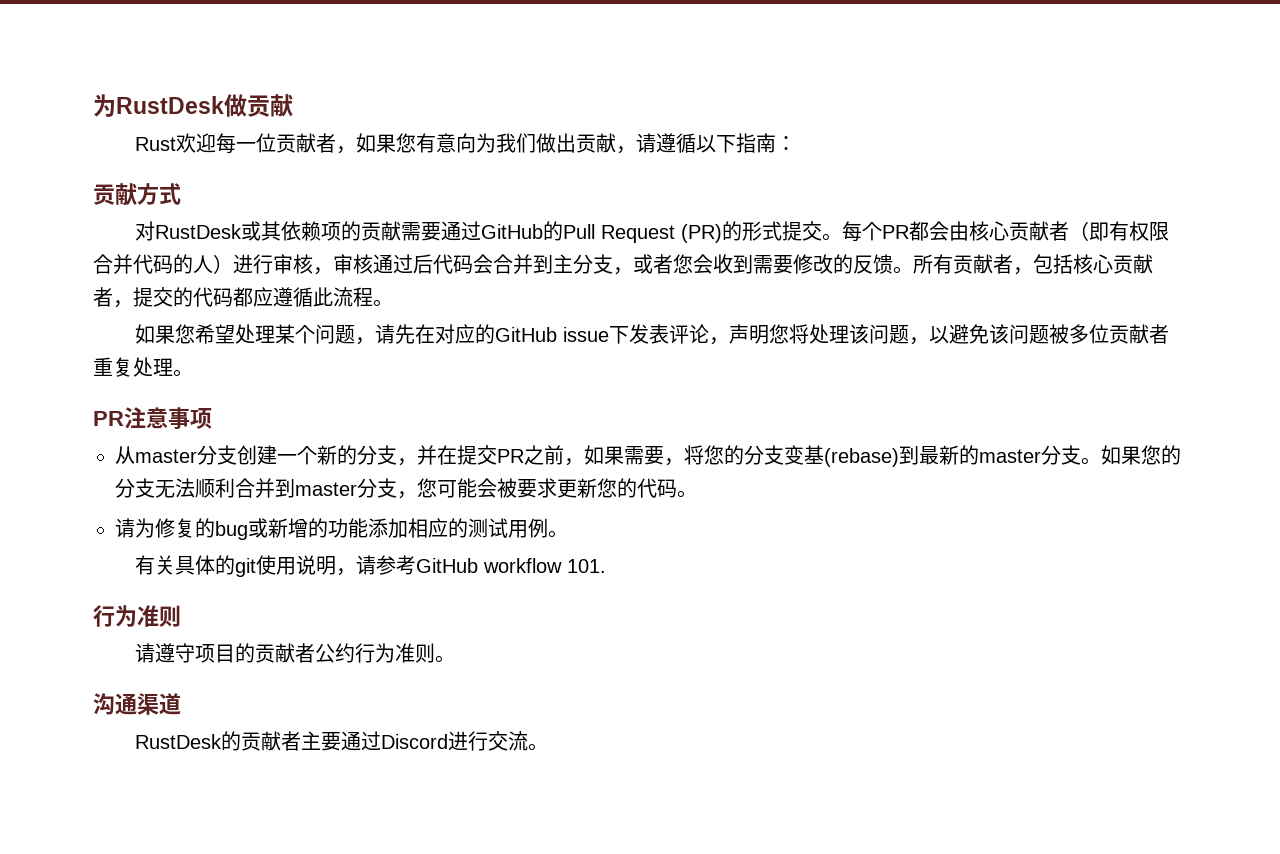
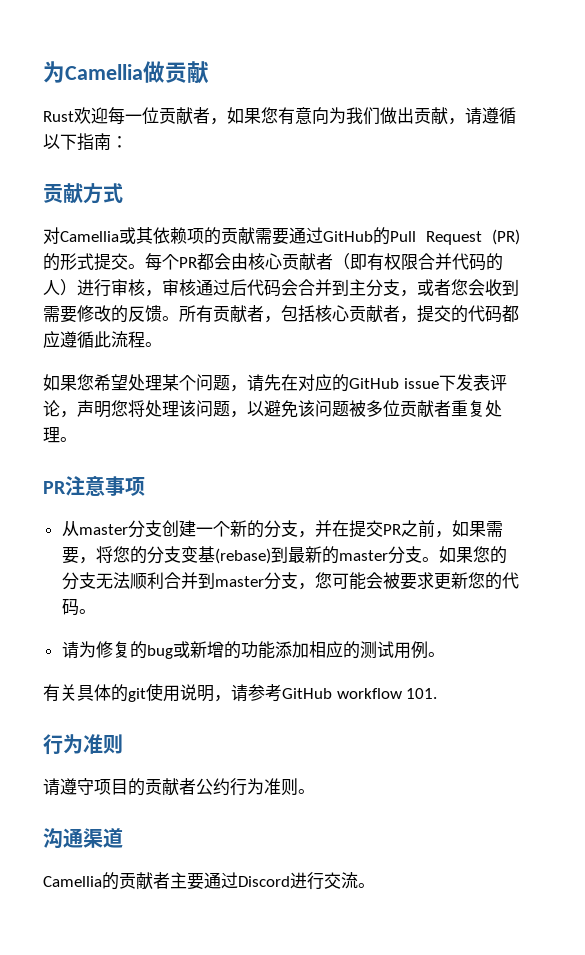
- 为RustDesk做贡献
+ 为Camellia做贡献
- 对RustDesk或其依赖项的贡献需要通过GitHub的Pull Request (PR)的形式提交。
+ 对Camellia或其依赖项的贡献需要通过GitHub的Pull Request (PR)的形式提交。
- RustDesk的贡献者主要通过Discord进行交流。
+ Camellia的贡献者主要通过Discord进行交流。

